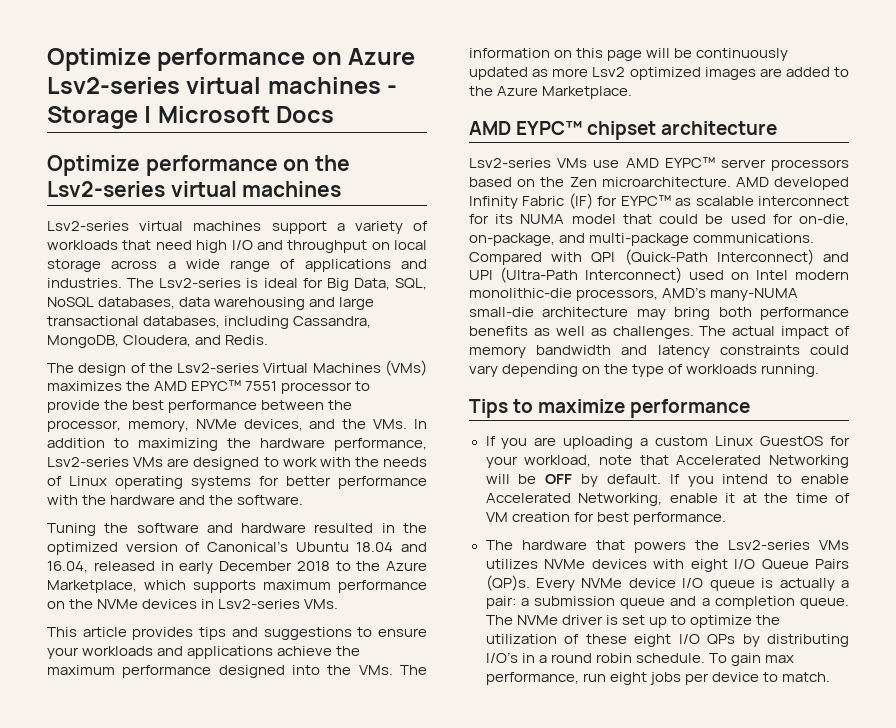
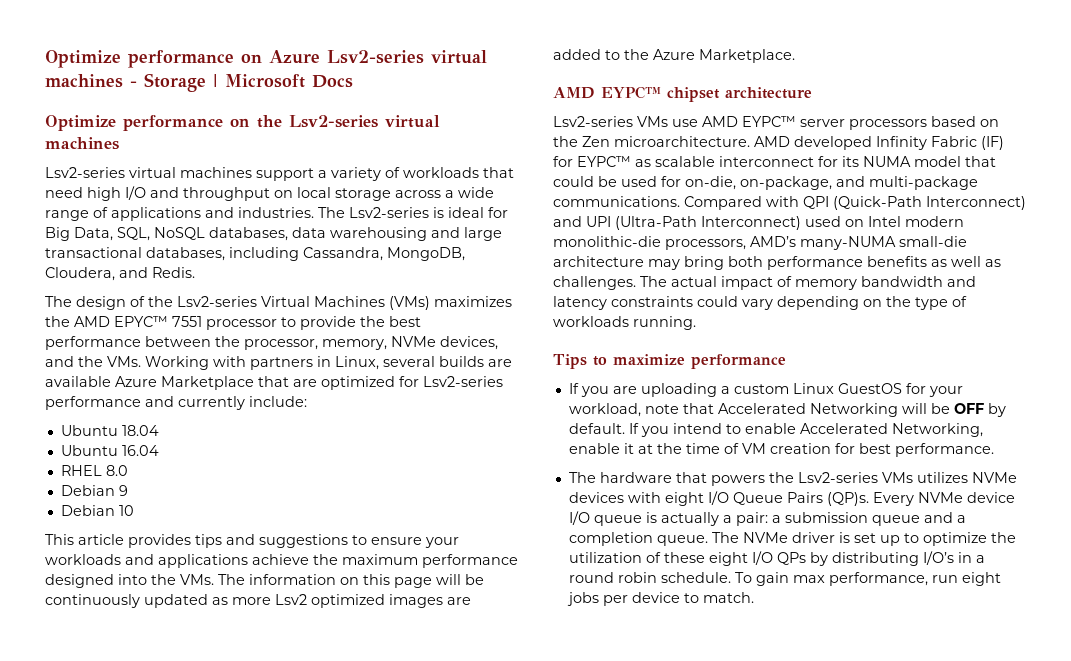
- The design of the Lsv2-series Virtual Machines (VMs) maximizes the AMD EPYC™ 7551 processor to provide the best performance between the processor, memory, NVMe devices, and the VMs. In addition to maximizing the hardware performance, Lsv2-series VMs are designed to work with the needs of Linux operating systems for better performance with the hardware and the software.
- Tuning the software and hardware resulted in the optimized version of Canonical’s Ubuntu 18.04 and 16.04, released in early December 2018 to the Azure Marketplace, which supports maximum performance on the NVMe devices in Lsv2-series VMs.
+ The design of the Lsv2-series Virtual Machines (VMs) maximizes the AMD EPYC™ 7551 processor to provide the best performance between the processor, memory, NVMe devices, and the VMs. Working with partners in Linux, several builds are available Azure Marketplace that are optimized for Lsv2-series performance and currently include:
+ Ubuntu 18.04
+ Ubuntu 16.04
+ RHEL 8.0
+ Debian 9
+ Debian 10

